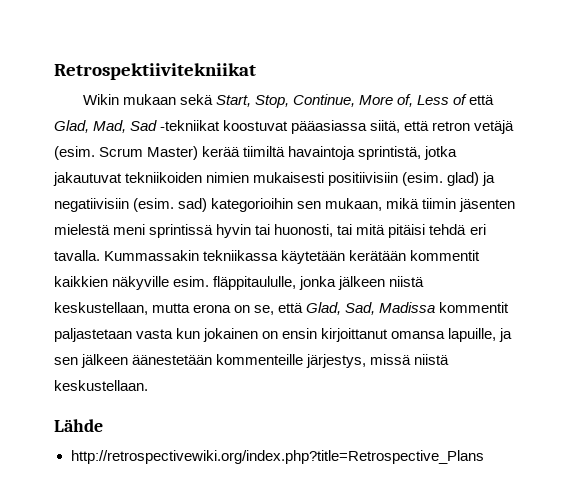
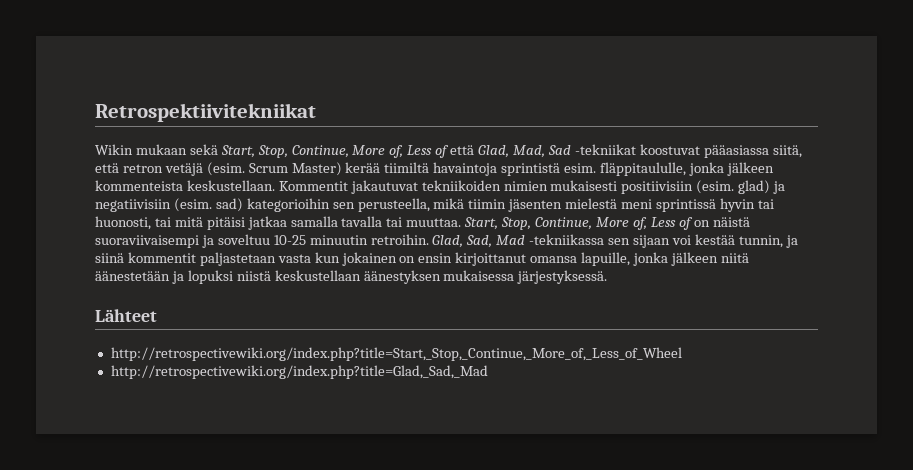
- Scrum Master) kerää tiimiltä havaintoja sprintistä, jotka jakautuvat tekniikoiden nimien mukaisesti positiivisiin (esim. glad) ja negatiivisiin (esim. sad) kategorioihin sen mukaan, mikä tiimin jäsenten mielestä meni sprintissä hyvin tai huonosti, tai mitä pitäisi tehdä eri tavalla. Kummassakin tekniikassa käytetään kerätään kommentit kaikkien näkyville esim. fläppitaululle, jonka jälkeen niistä keskustellaan, mutta erona on se, että Glad, Sad, Madissa kommentit paljastetaan vasta kun jokainen on ensin kirjoittanut omansa lapuille, ja sen jälkeen äänestetään kommenteille järjestys, missä niistä keskustellaan.
- Lähde
- http://retrospectivewiki.org/index.php?title=Retrospective_Plans
+ Scrum Master) kerää tiimiltä havaintoja sprintistä esim. fläppitaululle, jonka jälkeen kommenteista keskustellaan. Kommentit jakautuvat tekniikoiden nimien mukaisesti positiivisiin (esim. glad) ja negatiivisiin (esim. sad) kategorioihin sen perusteella, mikä tiimin jäsenten mielestä meni sprintissä hyvin tai huonosti, tai mitä pitäisi jatkaa samalla tavalla tai muuttaa. Start, Stop, Continue, More of, Less of on näistä suoraviivaisempi ja soveltuu 10-25 minuutin retroihin. Glad, Sad, Mad -tekniikassa sen sijaan voi kestää tunnin, ja siinä kommentit paljastetaan vasta kun jokainen on ensin kirjoittanut omansa lapuille, jonka jälkeen niitä äänestetään ja lopuksi niistä keskustellaan äänestyksen mukaisessa järjestyksessä.
+ Lähteet
+ http://retrospectivewiki.org/index.php?title=Start,_Stop,_Continue,_More_of,_Less_of_Wheel
+ http://retrospectivewiki.org/index.php?title=Glad,_Sad,_Mad

